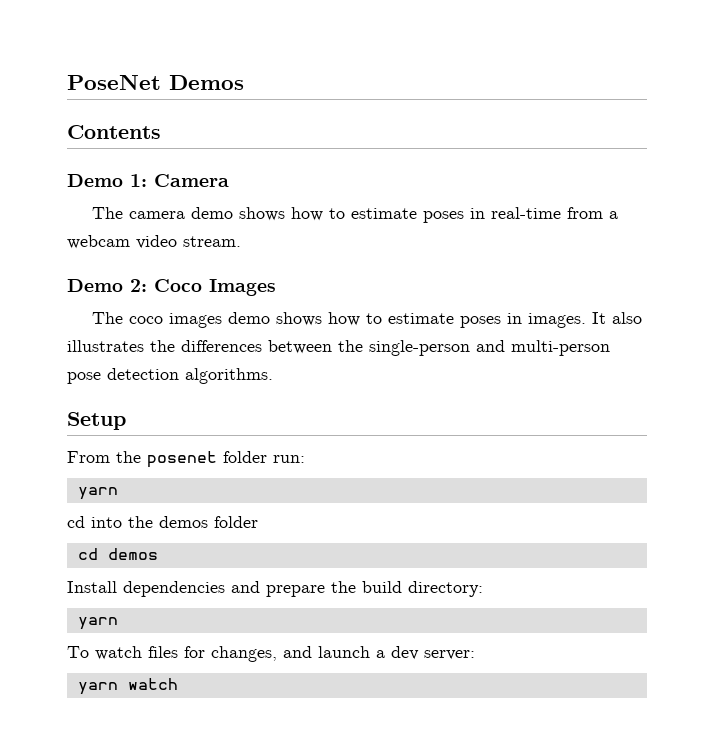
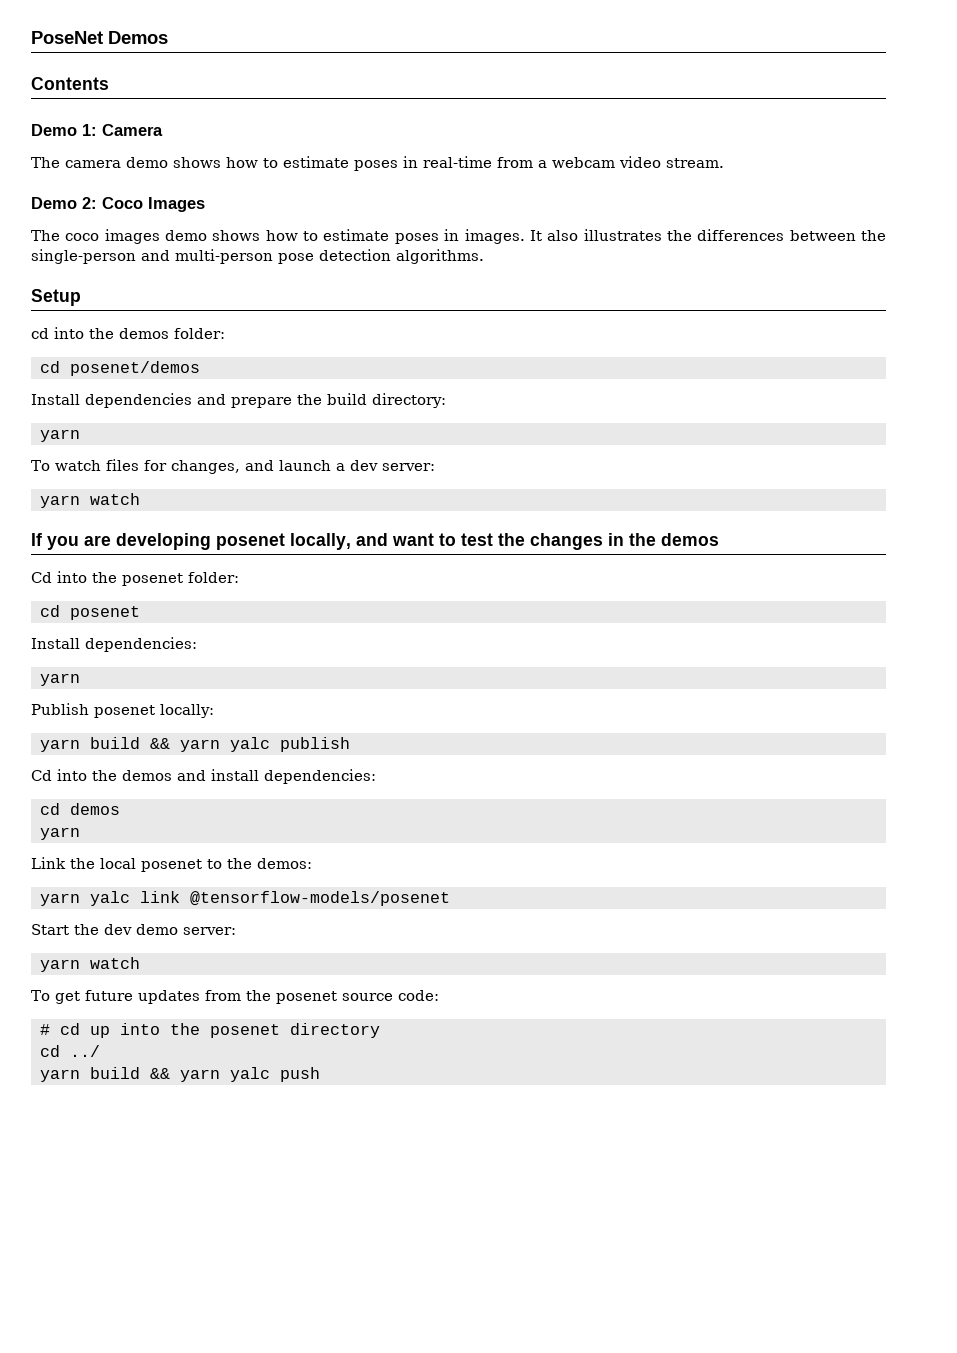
- From the posenet folder run:
- yarn
- cd into the demos folder
- cd demos
+ cd into the demos folder:
+ cd posenet/demos
+ If you are developing posenet locally, and want to test the changes in the demos
+ Cd into the posenet folder:
+ cd posenet
+ Install dependencies:
+ yarn
+ Publish posenet locally:
+ yarn build && yarn yalc publish
+ Cd into the demos and install dependencies:
+ cd demos
+ yarn
+ Link the local posenet to the demos:
+ yarn yalc link @tensorflow-models/posenet
+ Start the dev demo server:
+ yarn watch
+ To get future updates from the posenet source code:
+ # cd up into the posenet directory
+ cd ../
+ yarn build && yarn yalc push

